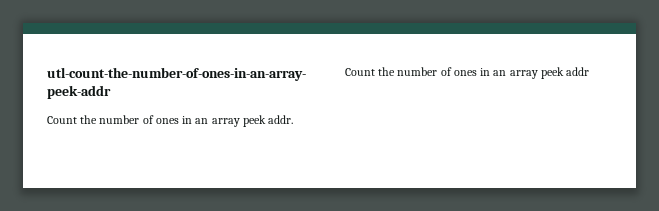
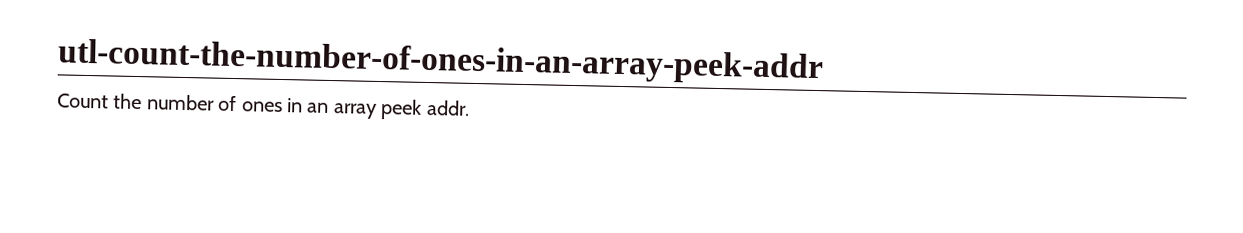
- Count the number of ones in an array peek addr

